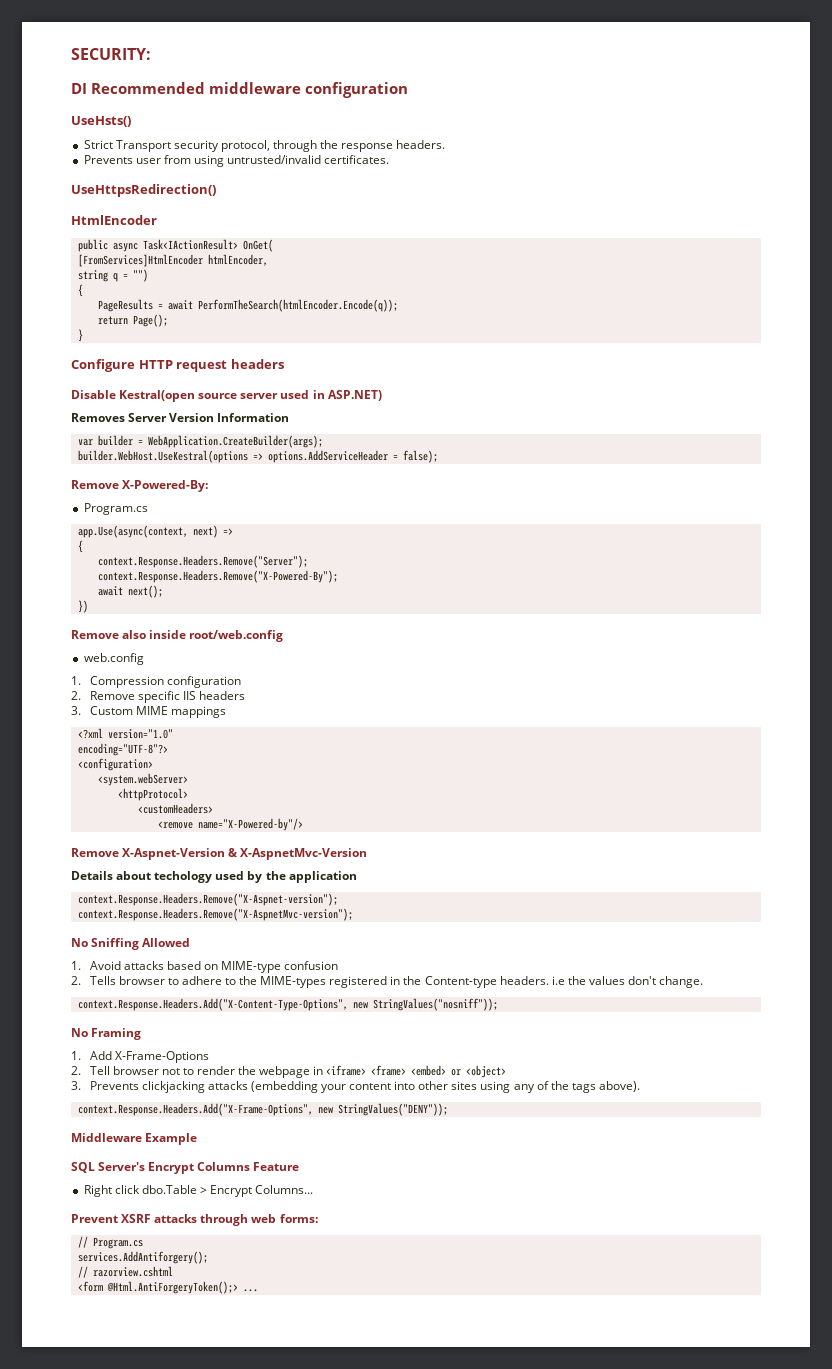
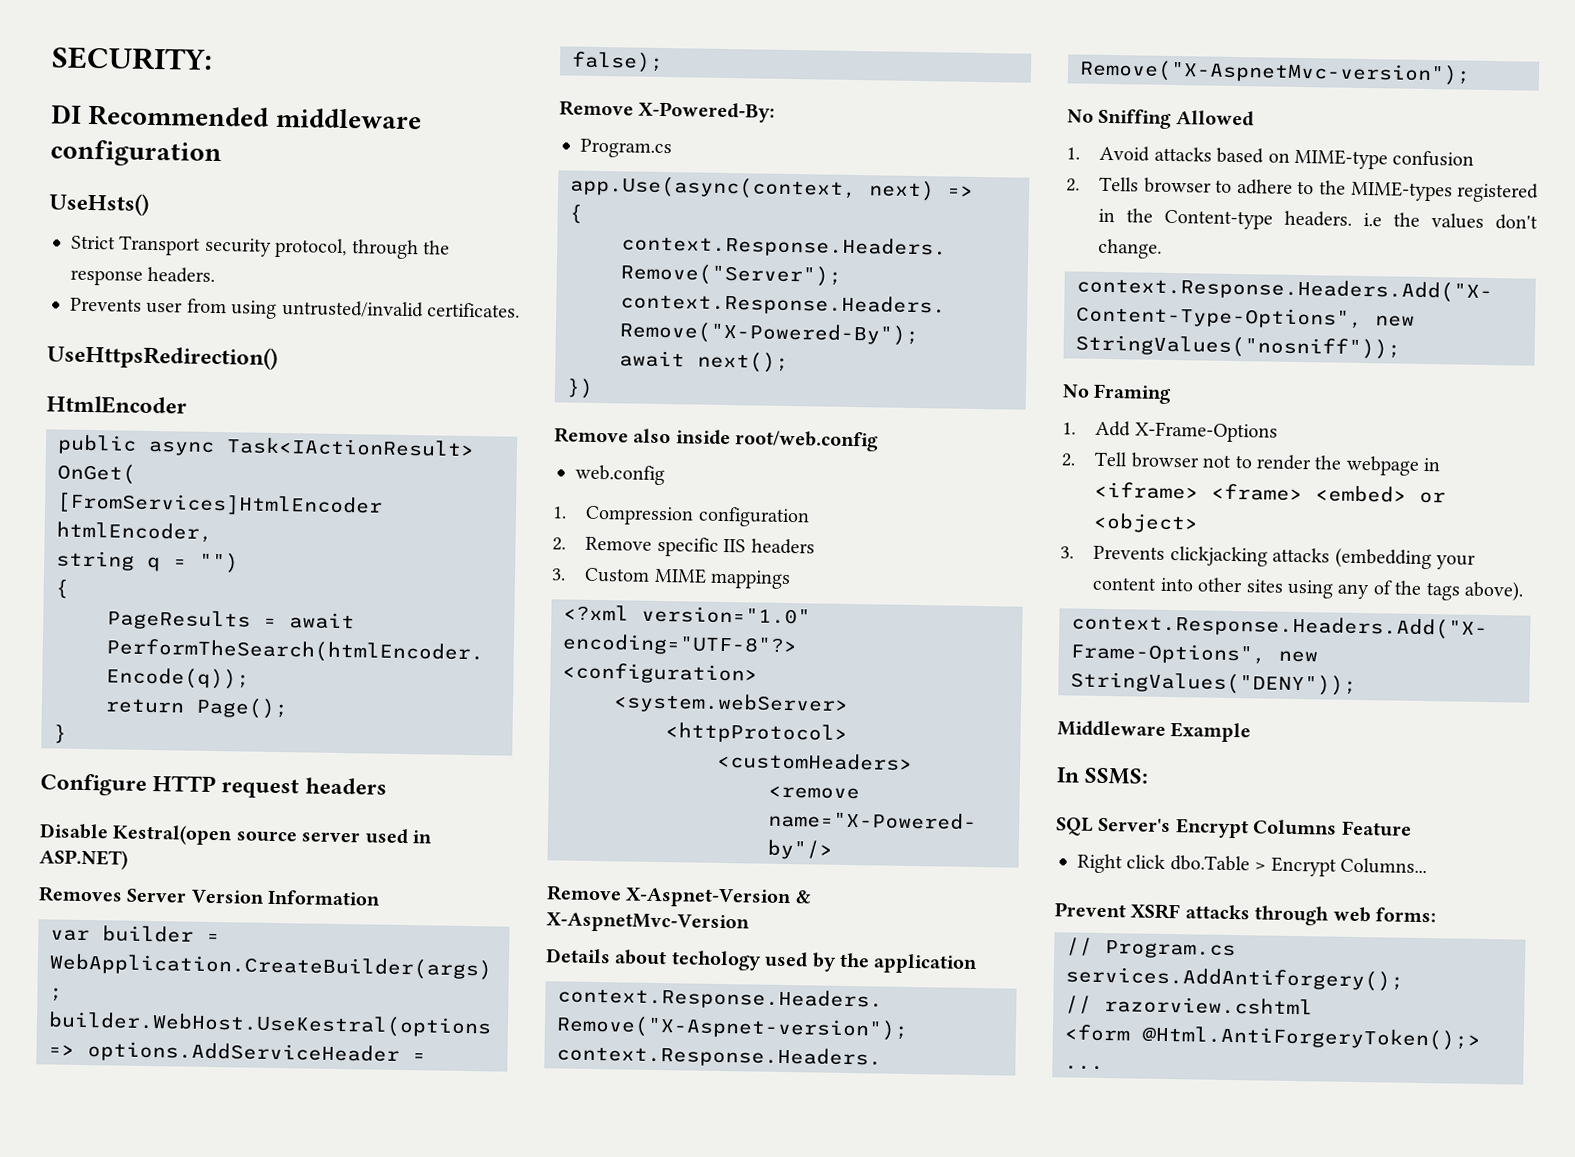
+ In SSMS:

